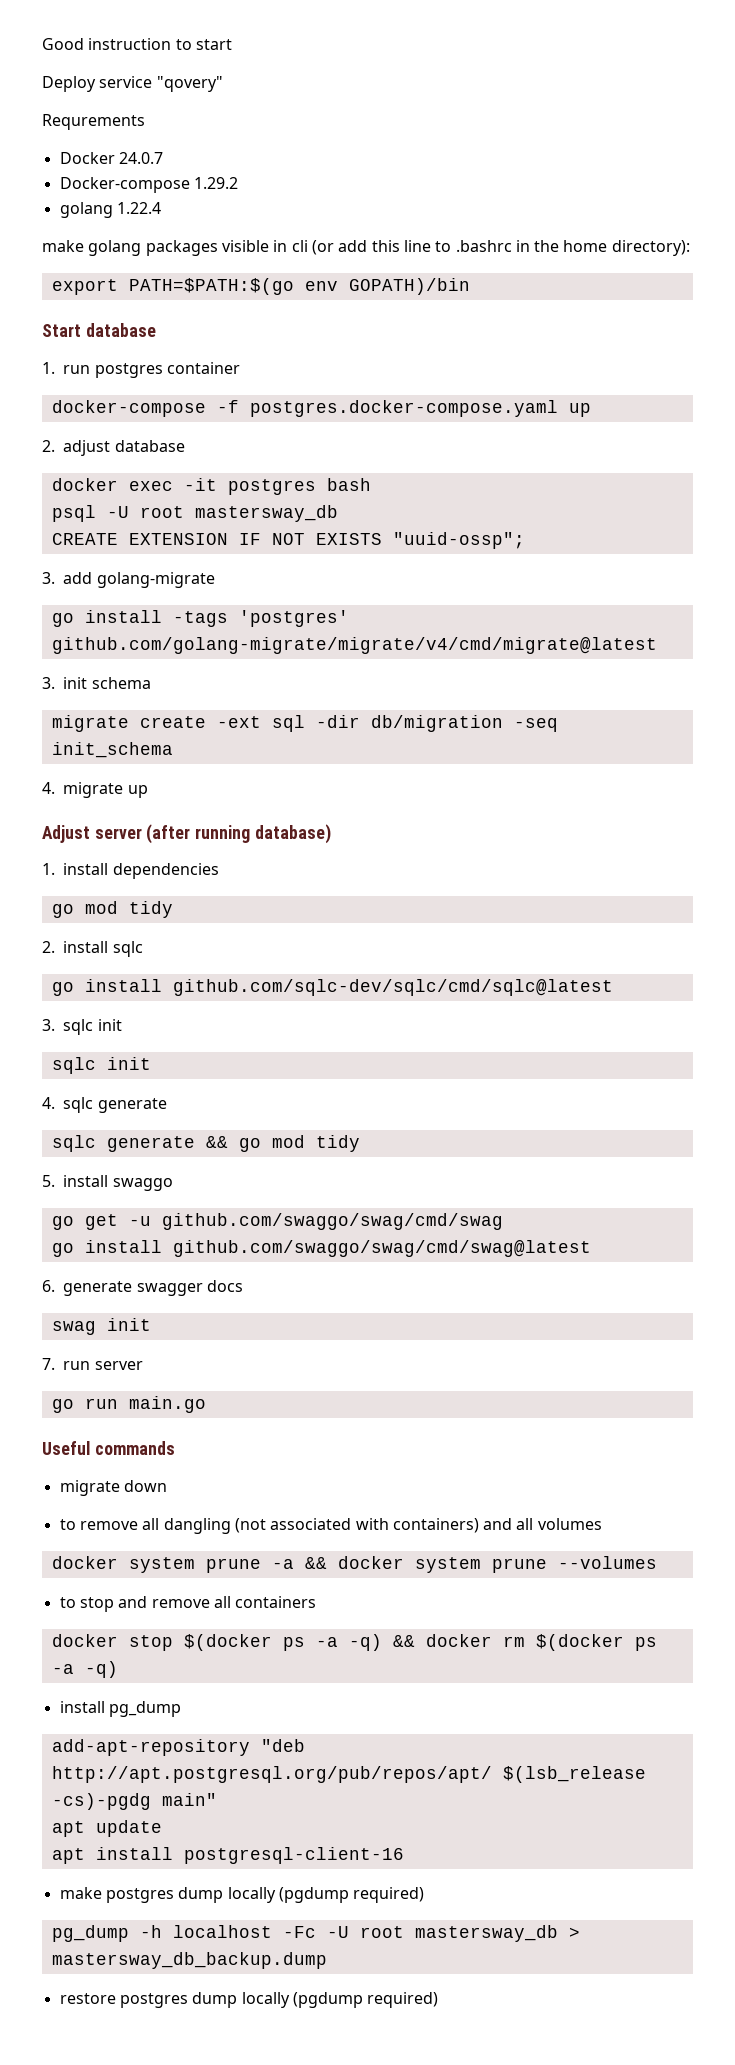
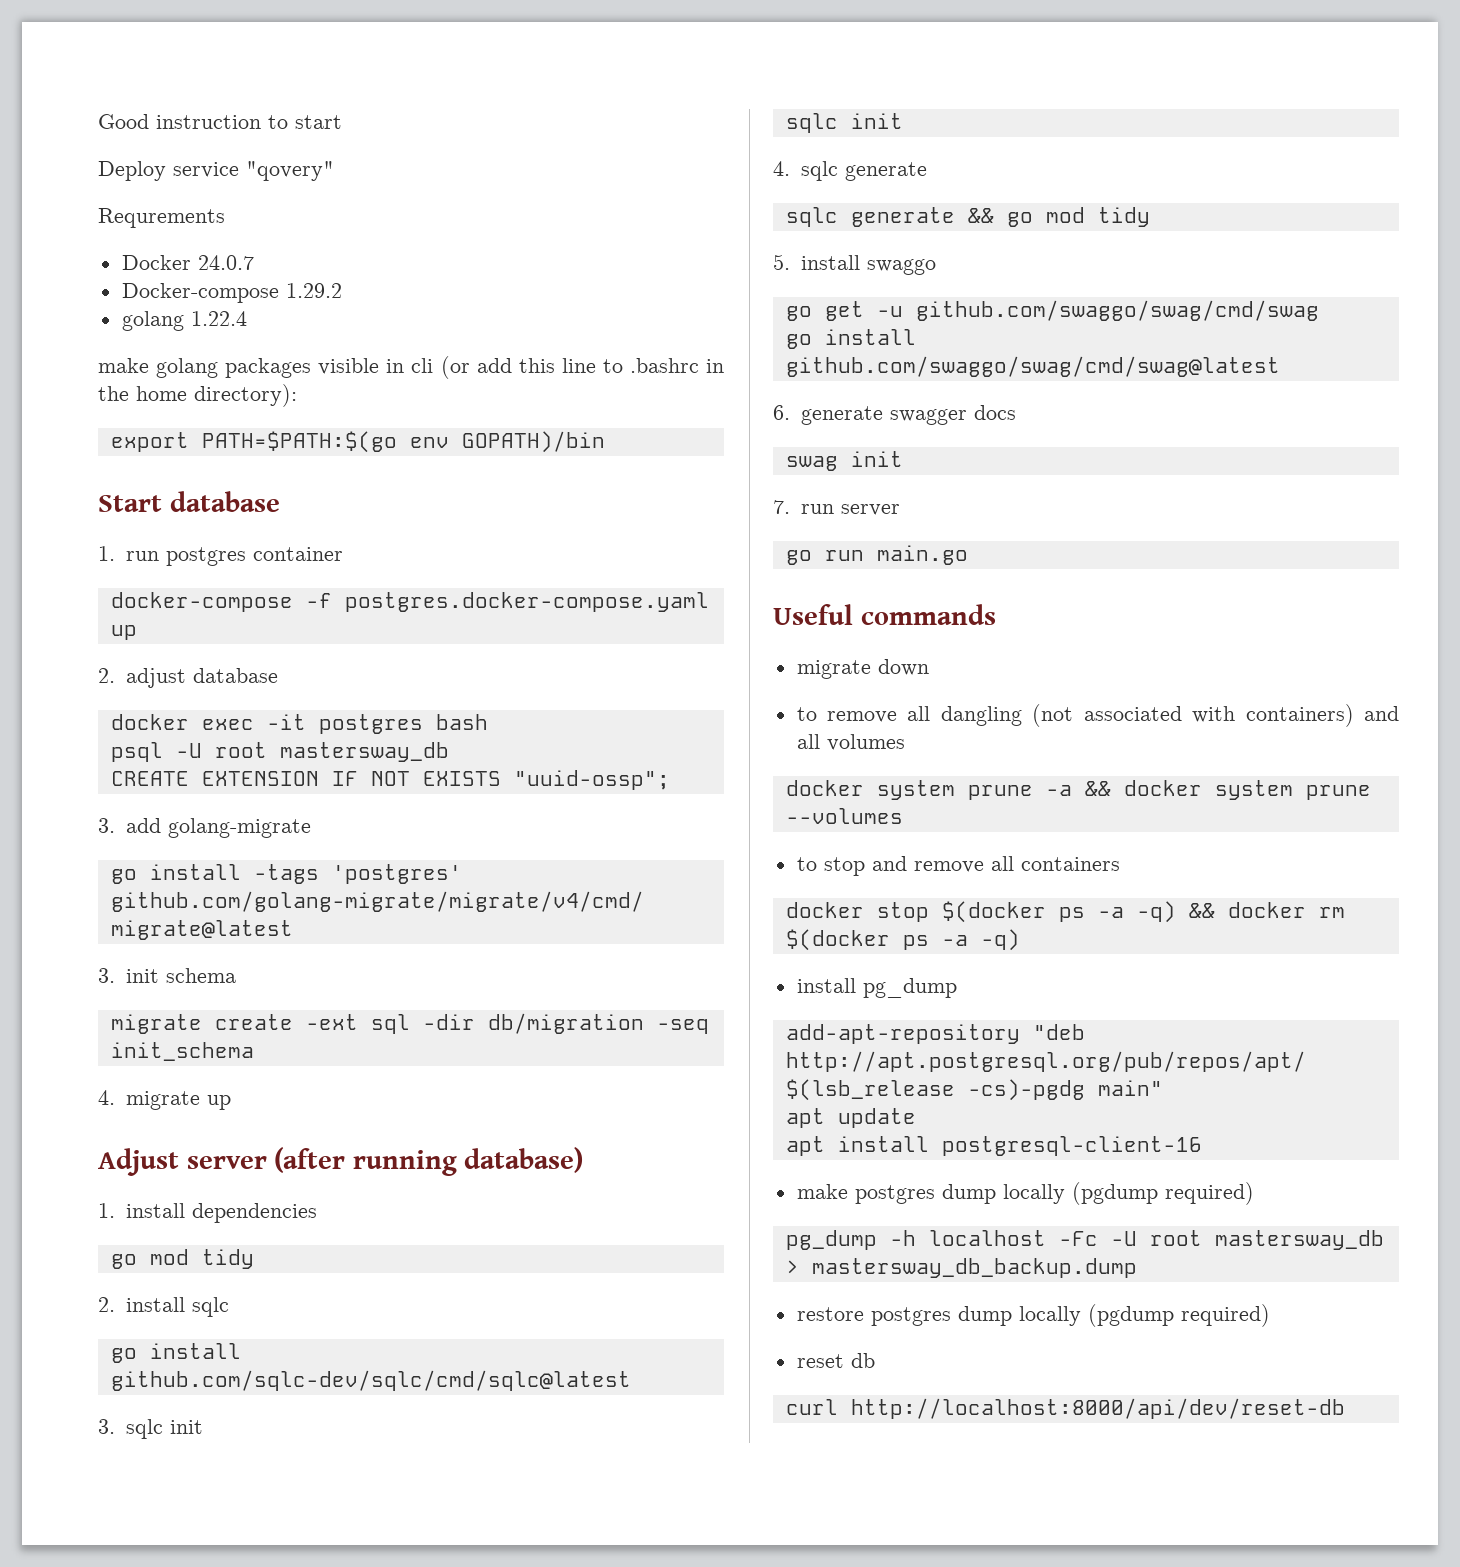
+ reset db
+ curl http://localhost:8000/api/dev/reset-db

